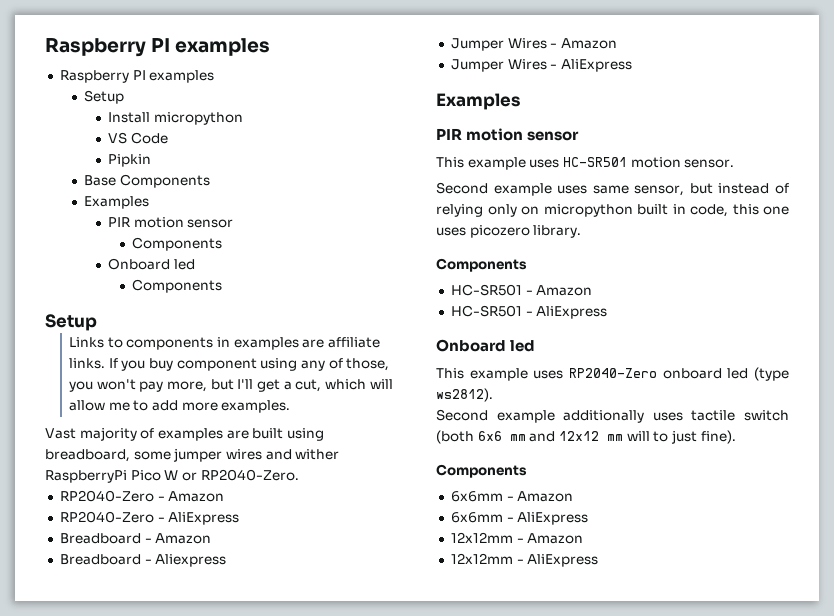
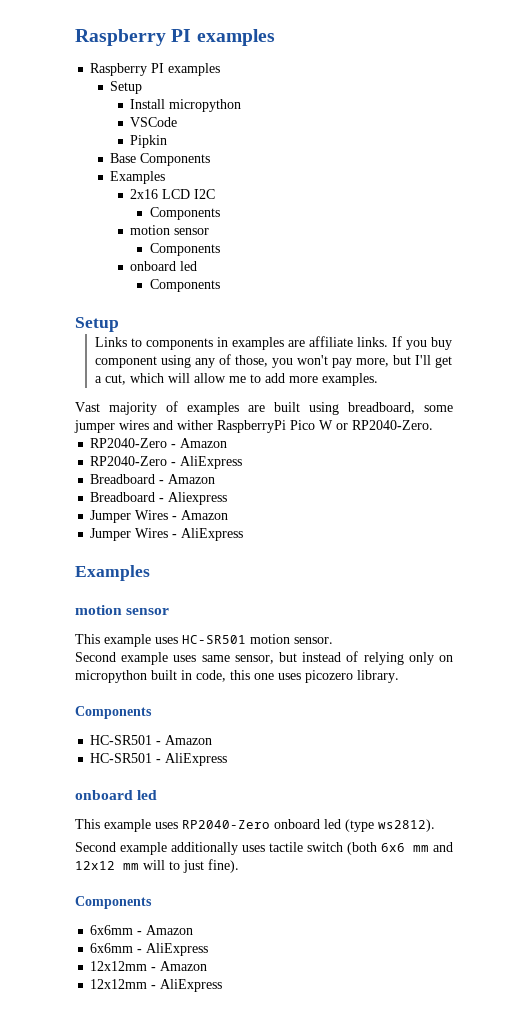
- VS Code
+ VSCode
  Base Components
  Examples
- PIR motion sensor
+ 2x16 LCD I2C
  Components
- Onboard led
+ motion sensor
+ Components
+ onboard led
  Jumper Wires - AliExpress
  Examples
- PIR motion sensor
+ motion sensor
  HC-SR501 - AliExpress
- Onboard led
+ onboard led

